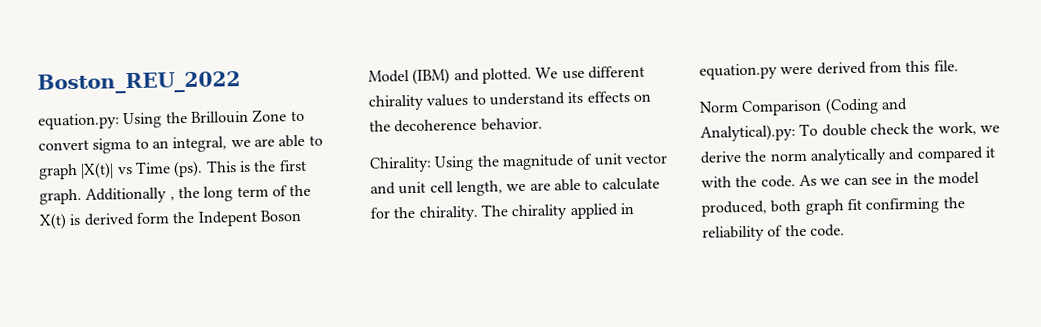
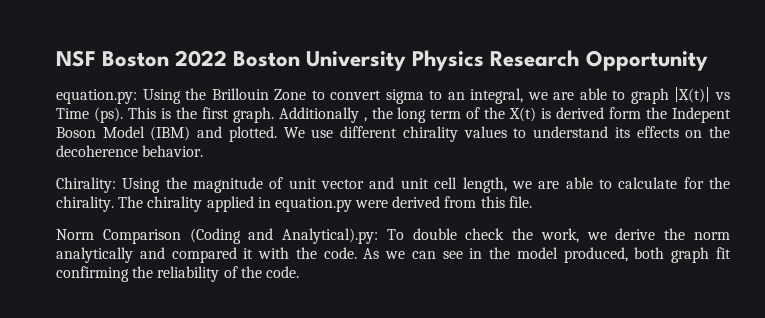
- Boston_REU_2022
+ NSF Boston 2022 Boston University Physics Research Opportunity

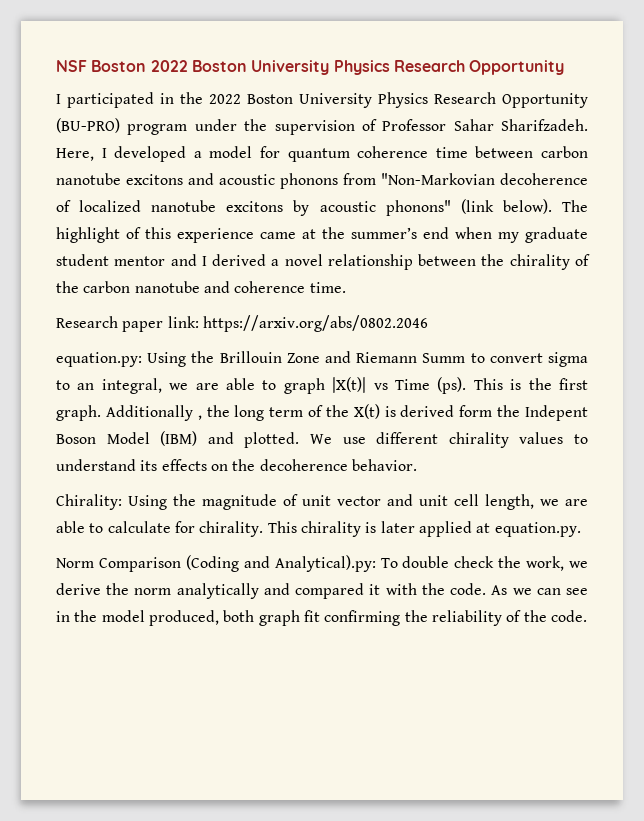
+ I participated in the 2022 Boston University Physics Research Opportunity (BU-PRO) program under the supervision of Professor Sahar Sharifzadeh. Here, I developed a model for quantum coherence time between carbon nanotube excitons and acoustic phonons from "Non-Markovian decoherence of localized nanotube excitons by acoustic phonons" (link below). The highlight of this experience came at the summer’s end when my graduate student mentor and I derived a novel relationship between the chirality of the carbon nanotube and coherence time.
+ Research paper link: https://arxiv.org/abs/0802.2046
- equation.py: Using the Brillouin Zone to convert sigma to an integral, we are able to graph |X(t)| vs Time (ps).
+ equation.py: Using the Brillouin Zone and Riemann Summ to convert sigma to an integral, we are able to graph |X(t)| vs Time (ps).
- Chirality: Using the magnitude of unit vector and unit cell length, we are able to calculate for the chirality. The chirality applied in equation.py were derived from this file.
+ Chirality: Using the magnitude of unit vector and unit cell length, we are able to calculate for chirality. This chirality is later applied at equation.py.

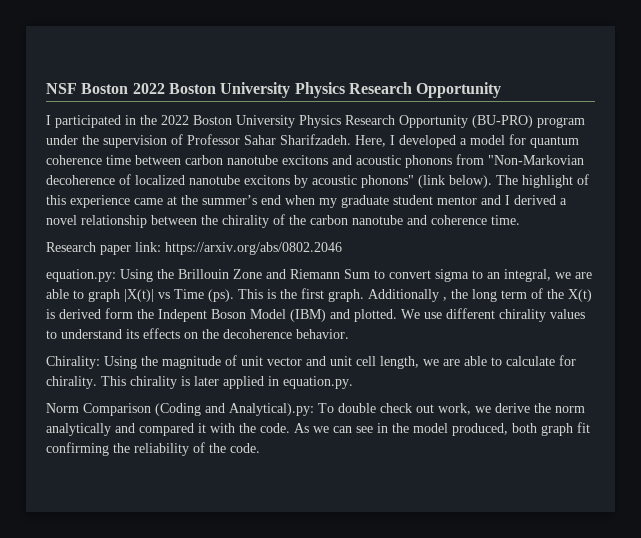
- equation.py: Using the Brillouin Zone and Riemann Summ to convert sigma to an integral, we are able to graph |X(t)| vs Time (ps).
+ equation.py: Using the Brillouin Zone and Riemann Sum to convert sigma to an integral, we are able to graph |X(t)| vs Time (ps).
- This chirality is later applied at equation.py.
+ This chirality is later applied in equation.py.
- Norm Comparison (Coding and Analytical).py: To double check the work, we derive the norm analytically and compared it with the code.
+ Norm Comparison (Coding and Analytical).py: To double check out work, we derive the norm analytically and compared it with the code.

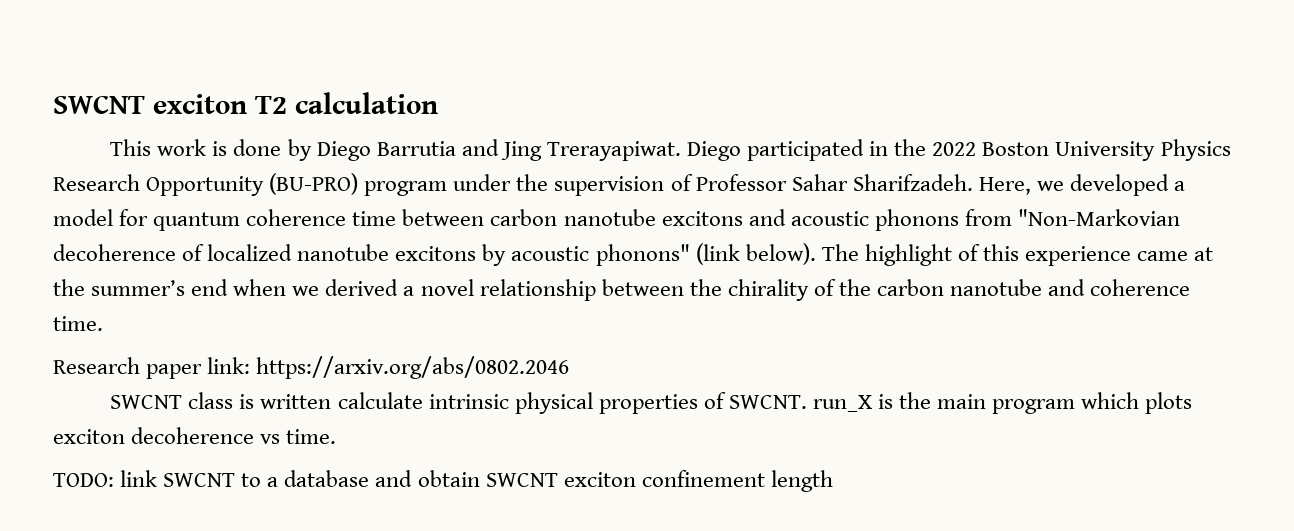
- NSF Boston 2022 Boston University Physics Research Opportunity
- I participated in the 2022 Boston University Physics Research Opportunity (BU-PRO) program under the supervision of Professor Sahar Sharifzadeh.
+ SWCNT exciton T2 calculation
+ This work is done by Diego Barrutia and Jing Trerayapiwat. Diego participated in the 2022 Boston University Physics Research Opportunity (BU-PRO) program under the supervision of Professor Sahar Sharifzadeh.
- Here, I developed a model for quantum coherence time between carbon nanotube excitons and acoustic phonons from "Non-Markovian decoherence of localized nanotube excitons by acoustic phonons" (link below).
+ Here, we developed a model for quantum coherence time between carbon nanotube excitons and acoustic phonons from "Non-Markovian decoherence of localized nanotube excitons by acoustic phonons" (link below).
- The highlight of this experience came at the summer’s end when my graduate student mentor and I derived a novel relationship between the chirality of the carbon nanotube and coherence time.
+ The highlight of this experience came at the summer’s end when we derived a novel relationship between the chirality of the carbon nanotube and coherence time.
- equation.py: Using the Brillouin Zone and Riemann Sum to convert sigma to an integral, we are able to graph |X(t)| vs Time (ps). This is the first graph. Additionally , the long term of the X(t) is derived form the Indepent Boson Model (IBM) and plotted. We use different chirality values to understand its effects on the decoherence behavior.
- Chirality: Using the magnitude of unit vector and unit cell length, we are able to calculate for chirality. This chirality is later applied in equation.py.
- Norm Comparison (Coding and Analytical).py: To double check out work, we derive the norm analytically and compared it with the code. As we can see in the model produced, both graph fit confirming the reliability of the code.
+ SWCNT class is written calculate intrinsic physical properties of SWCNT. run_X is the main program which plots exciton decoherence vs time.
+ TODO: link SWCNT to a database and obtain SWCNT exciton confinement length

